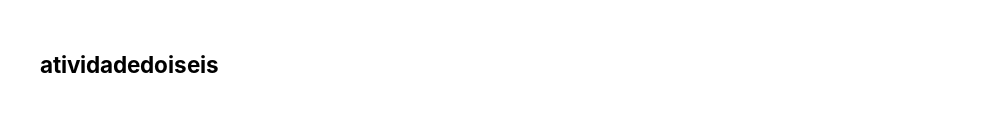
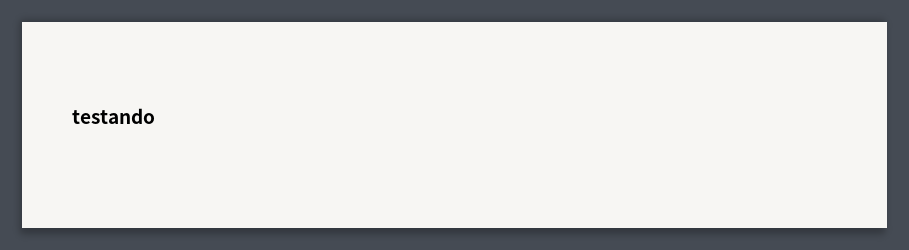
- atividadedoiseis
+ testando

